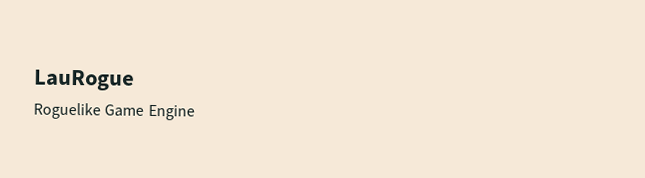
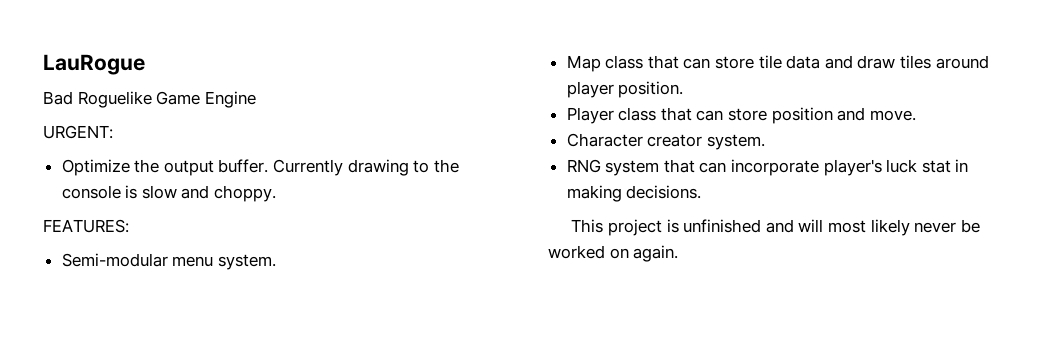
- Roguelike Game Engine
+ Bad Roguelike Game Engine
+ URGENT:
+ Optimize the output buffer. Currently drawing to the console is slow and choppy.
+ FEATURES:
+ Semi-modular menu system.
+ Map class that can store tile data and draw tiles around player position.
+ Player class that can store position and move.
+ Character creator system.
+ RNG system that can incorporate player's luck stat in making decisions.
+ This project is unfinished and will most likely never be worked on again.

